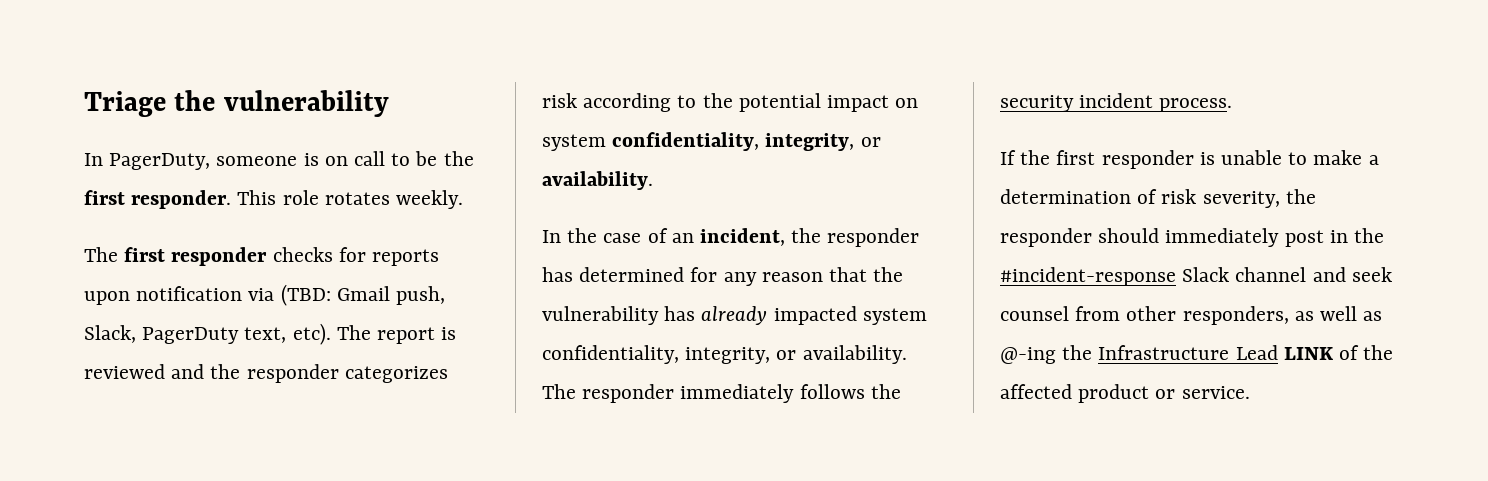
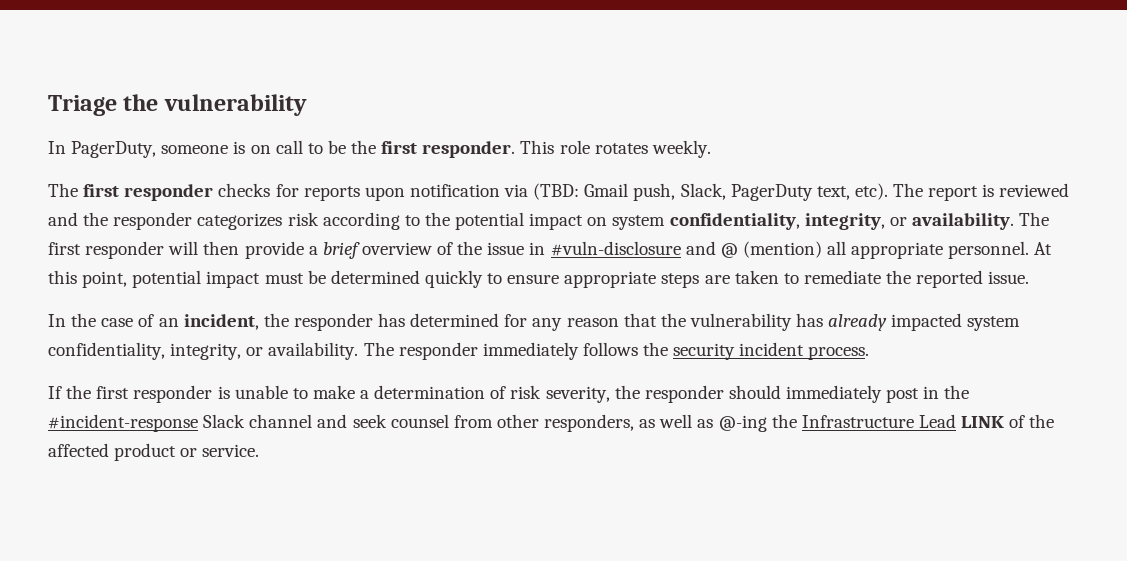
+ The first responder will then provide a brief overview of the issue in #vuln-disclosure and @ (mention) all appropriate personnel. At this point, potential impact must be determined quickly to ensure appropriate steps are taken to remediate the reported issue.

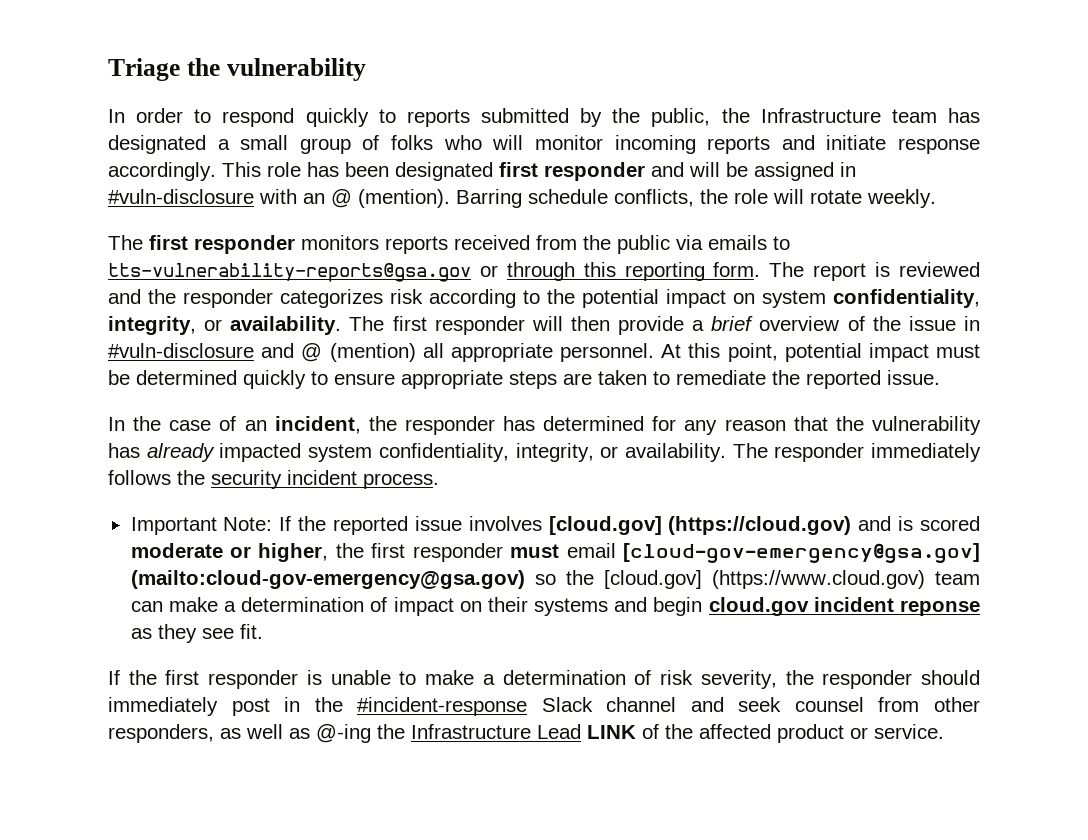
- In PagerDuty, someone is on call to be the first responder. This role rotates weekly.
- The first responder checks for reports upon notification via (TBD: Gmail push, Slack, PagerDuty text, etc).
+ In order to respond quickly to reports submitted by the public, the Infrastructure team has designated a small group of folks who will monitor incoming reports and initiate response accordingly. This role has been designated first responder and will be assigned in #vuln-disclosure with an @ (mention). Barring schedule conflicts, the role will rotate weekly.
+ The first responder monitors reports received from the public via emails to tts-vulnerability-reports@gsa.gov or through this reporting form.
+ Important Note: If the reported issue involves [cloud.gov] (https://cloud.gov) and is scored moderate or higher, the first responder must email [cloud-gov-emergency@gsa.gov] (mailto:cloud-gov-emergency@gsa.gov) so the [cloud.gov] (https://www.cloud.gov) team can make a determination of impact on their systems and begin cloud.gov incident reponse as they see fit.

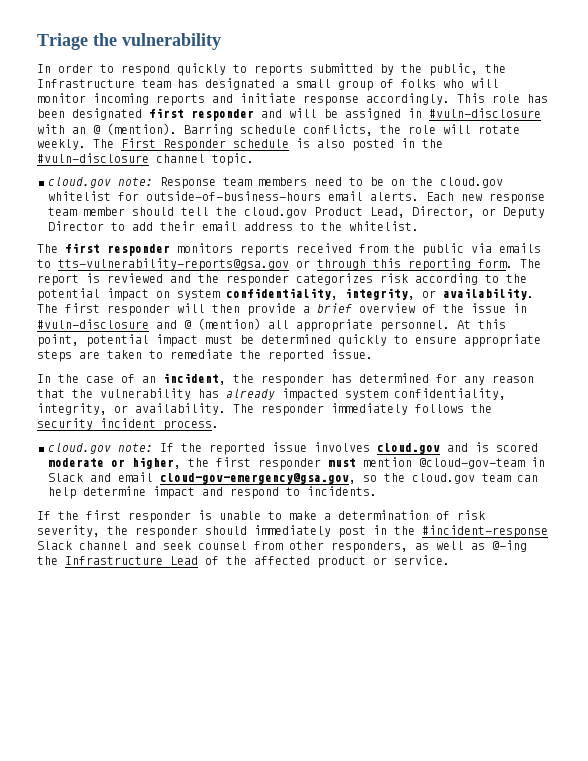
+ The First Responder schedule is also posted in the #vuln-disclosure channel topic.
+ cloud.gov note: Response team members need to be on the cloud.gov whitelist for outside-of-business-hours email alerts. Each new response team member should tell the cloud.gov Product Lead, Director, or Deputy Director to add their email address to the whitelist.
- Important Note: If the reported issue involves [cloud.gov] (https://cloud.gov) and is scored moderate or higher, the first responder must email [cloud-gov-emergency@gsa.gov] (mailto:cloud-gov-emergency@gsa.gov) so the [cloud.gov] (https://www.cloud.gov) team can make a determination of impact on their systems and begin cloud.gov incident reponse as they see fit.
+ cloud.gov note: If the reported issue involves cloud.gov and is scored moderate or higher, the first responder must mention @cloud-gov-team in Slack and email cloud-gov-emergency@gsa.gov, so the cloud.gov team can help determine impact and respond to incidents.
- If the first responder is unable to make a determination of risk severity, the responder should immediately post in the #incident-response Slack channel and seek counsel from other responders, as well as @-ing the Infrastructure Lead LINK of the affected product or service.
+ If the first responder is unable to make a determination of risk severity, the responder should immediately post in the #incident-response Slack channel and seek counsel from other responders, as well as @-ing the Infrastructure Lead of the affected product or service.

